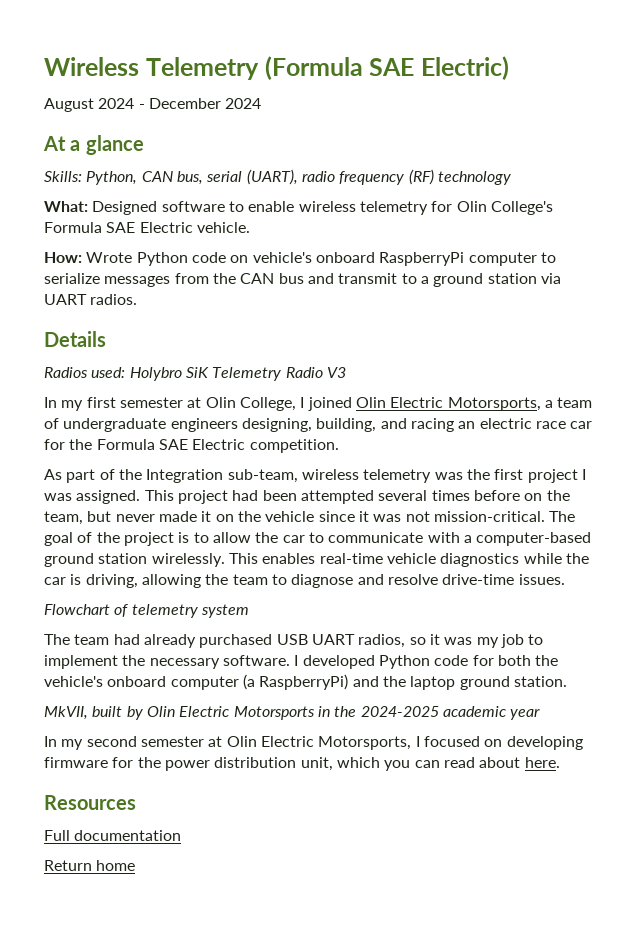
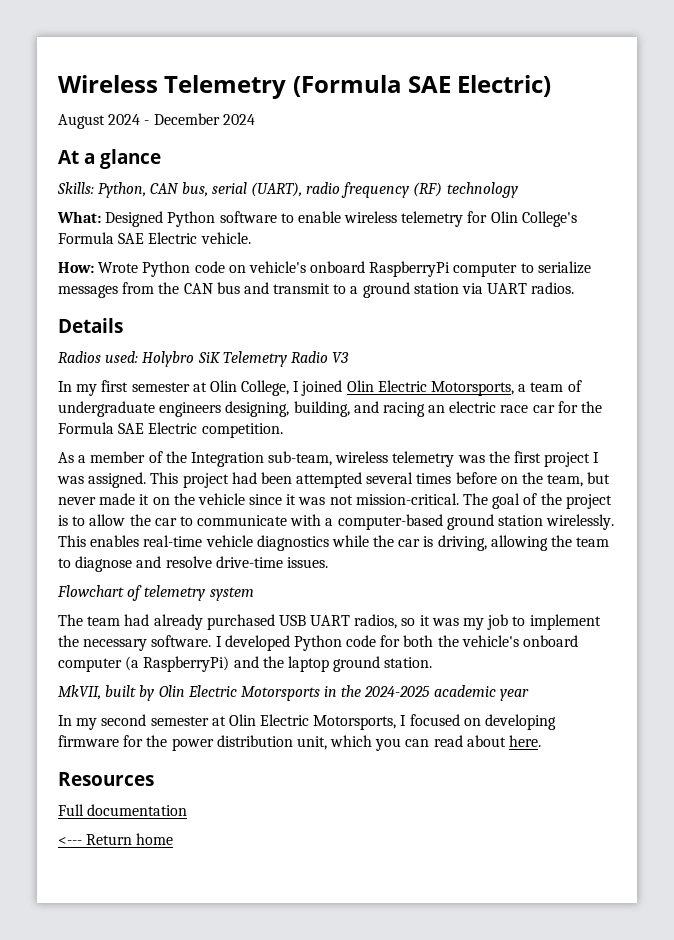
- What: Designed software to enable wireless telemetry for Olin College's Formula SAE Electric vehicle.
+ What: Designed Python software to enable wireless telemetry for Olin College's Formula SAE Electric vehicle.
- As part of the Integration sub-team, wireless telemetry was the first project I was assigned.
+ As a member of the Integration sub-team, wireless telemetry was the first project I was assigned.
- Return home
+ <--- Return home

